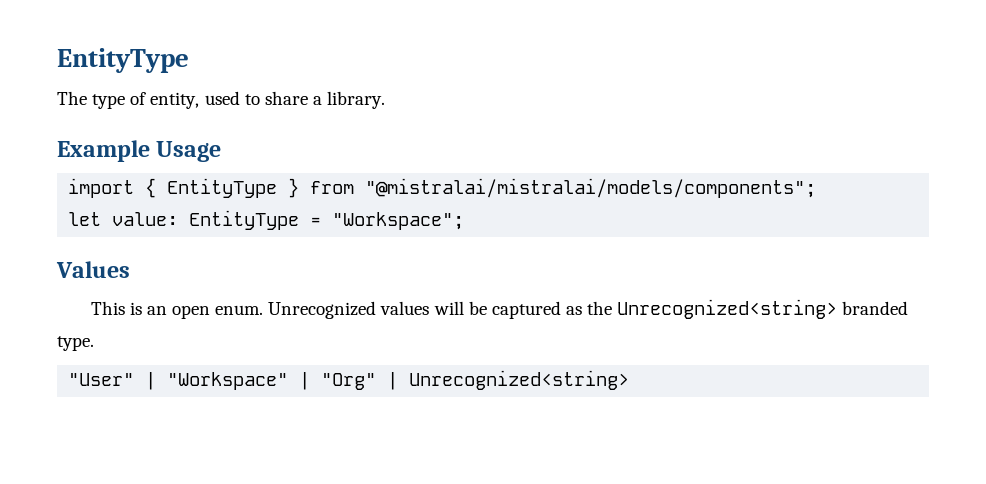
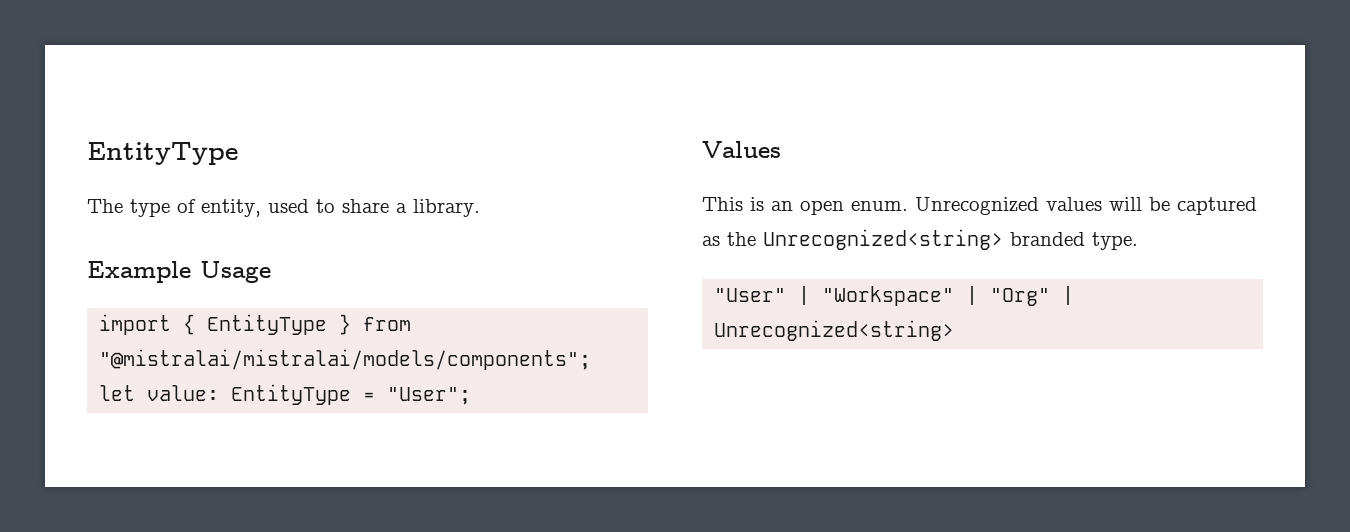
- let value: EntityType = "Workspace";
+ let value: EntityType = "User";

